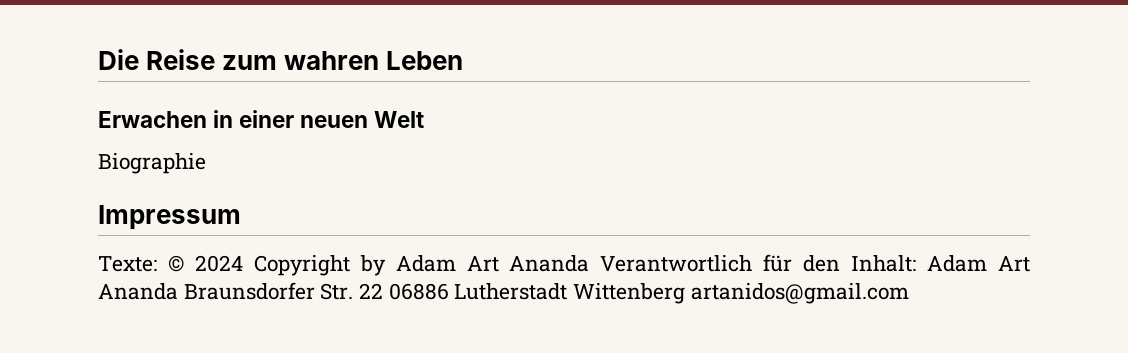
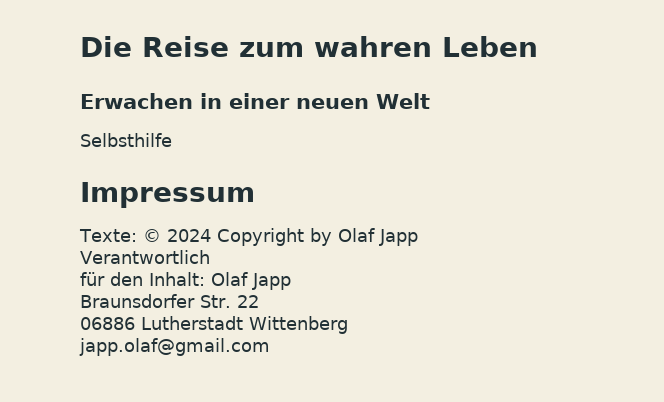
- Biographie
+ Selbsthilfe
- Texte: © 2024 Copyright by Adam Art Ananda Verantwortlich für den Inhalt: Adam Art Ananda Braunsdorfer Str. 22 06886 Lutherstadt Wittenberg artanidos@gmail.com
+ Texte: © 2024 Copyright by Olaf Japp
+ Verantwortlich
+ für den Inhalt: Olaf Japp
+ Braunsdorfer Str. 22
+ 06886 Lutherstadt Wittenberg
+ japp.olaf@gmail.com

